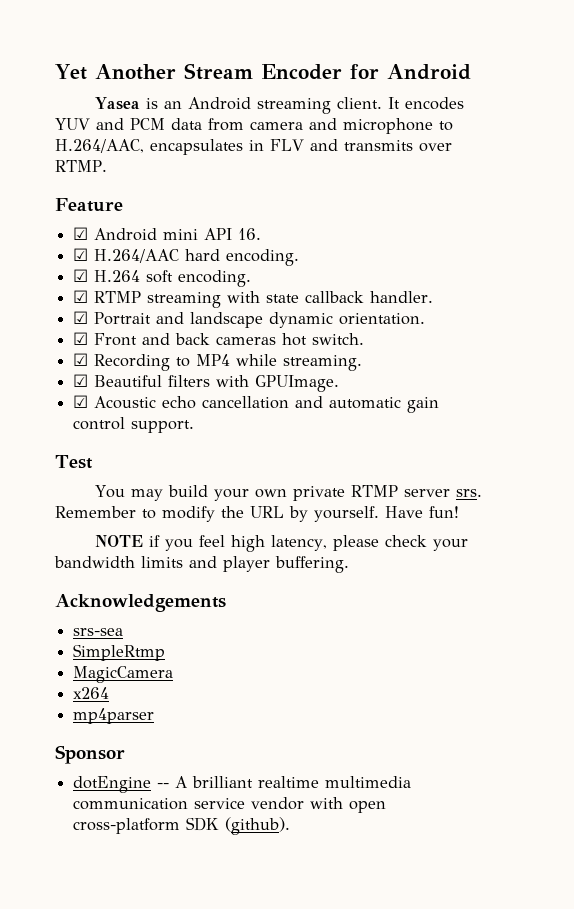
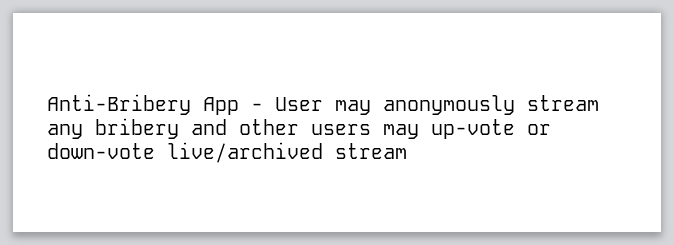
- Yet Another Stream Encoder for Android
- Yasea is an Android streaming client. It encodes YUV and PCM data from camera and microphone to H.264/AAC, encapsulates in FLV and transmits over RTMP.
- Feature
- ☑ Android mini API 16.
- ☑ H.264/AAC hard encoding.
- ☑ H.264 soft encoding.
- ☑ RTMP streaming with state callback handler.
- ☑ Portrait and landscape dynamic orientation.
- ☑ Front and back cameras hot switch.
- ☑ Recording to MP4 while streaming.
- ☑ Beautiful filters with GPUImage.
- ☑ Acoustic echo cancellation and automatic gain control support.
- Test
- You may build your own private RTMP server srs. Remember to modify the URL by yourself. Have fun!
- NOTE if you feel high latency, please check your bandwidth limits and player buffering.
- Acknowledgements
- srs-sea
- SimpleRtmp
- MagicCamera
- x264
- mp4parser
- Sponsor
- dotEngine -- A brilliant realtime multimedia communication service vendor with open cross-platform SDK (github).
+ Anti-Bribery App - User may anonymously stream any bribery and other users may up-vote or down-vote live/archived stream

